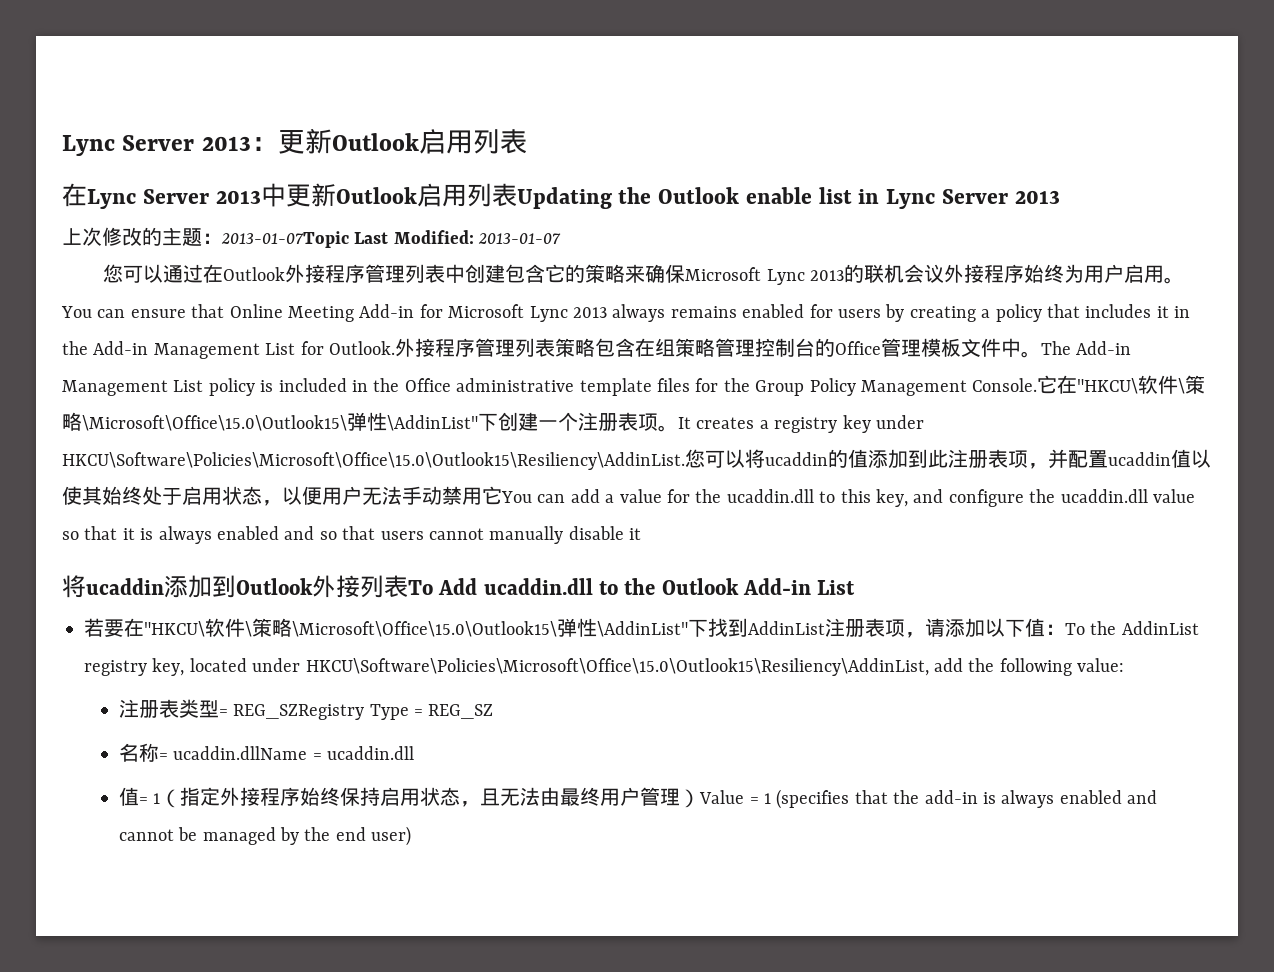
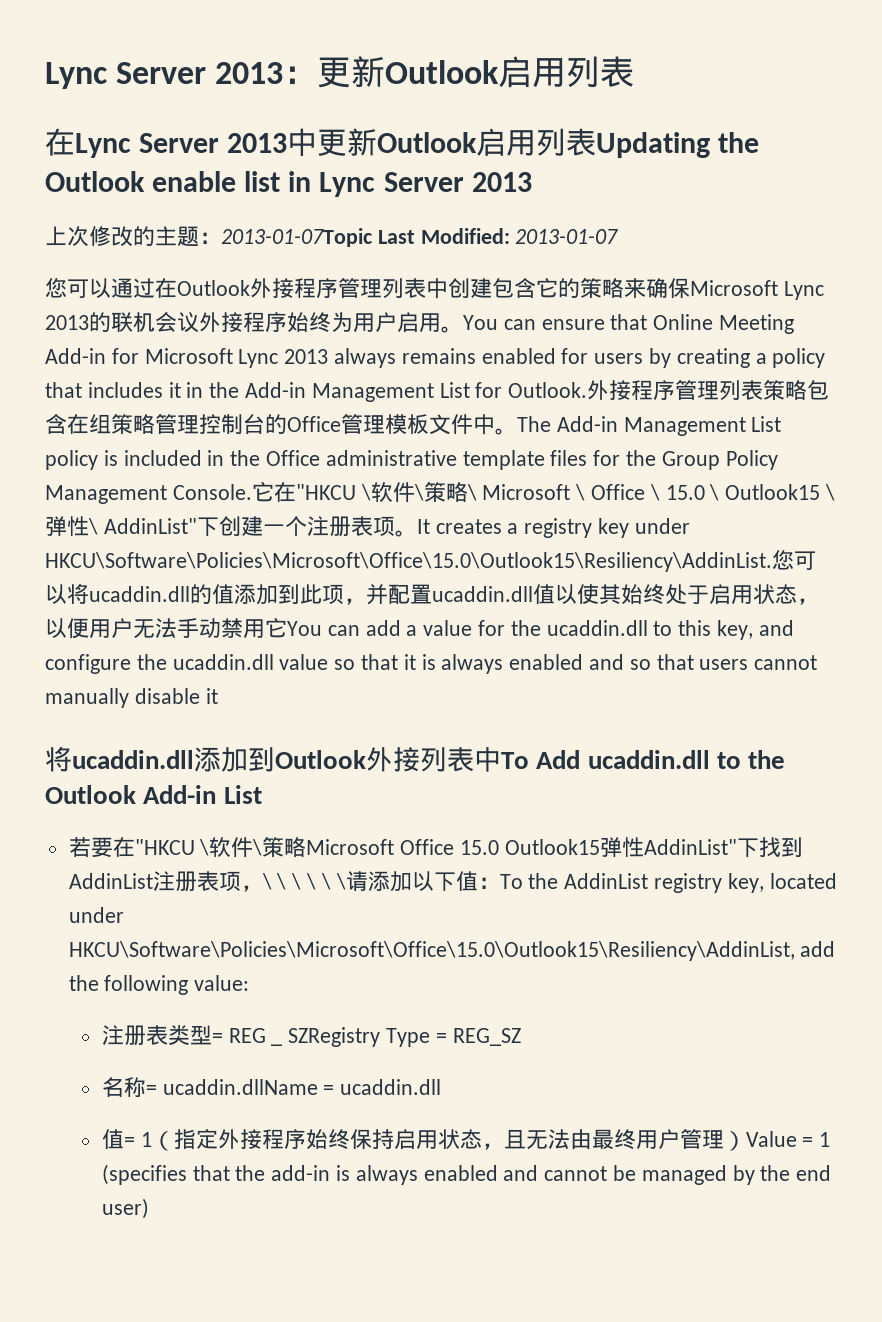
- 它在"HKCU\软件\策略\Microsoft\Office\15.0\Outlook15\弹性\AddinList"下创建一个注册表项。
+ 它在"HKCU \软件\策略\ Microsoft \ Office \ 15.0 \ Outlook15 \弹性\ AddinList"下创建一个注册表项。
- It creates a registry key under HKCU\Software\Policies\Microsoft\Office\15.0\Outlook15\Resiliency\AddinList.您可以将ucaddin的值添加到此注册表项，并配置ucaddin值以使其始终处于启用状态，以便用户无法手动禁用它You can add a value for the ucaddin.dll to this key, and configure the ucaddin.dll value so that it is always enabled and so that users cannot manually disable it
+ It creates a registry key under HKCU\Software\Policies\Microsoft\Office\15.0\Outlook15\Resiliency\AddinList.您可以将ucaddin.dll的值添加到此项，并配置ucaddin.dll值以使其始终处于启用状态，以便用户无法手动禁用它You can add a value for the ucaddin.dll to this key, and configure the ucaddin.dll value so that it is always enabled and so that users cannot manually disable it
- 将ucaddin添加到Outlook外接列表To Add ucaddin.dll to the Outlook Add-in List
+ 将ucaddin.dll添加到Outlook外接列表中To Add ucaddin.dll to the Outlook Add-in List
- 若要在"HKCU\软件\策略\Microsoft\Office\15.0\Outlook15\弹性\AddinList"下找到AddinList注册表项，请添加以下值：To the AddinList registry key, located under HKCU\Software\Policies\Microsoft\Office\15.0\Outlook15\Resiliency\AddinList, add the following value:
+ 若要在"HKCU \软件\策略Microsoft Office 15.0 Outlook15弹性AddinList"下找到AddinList注册表项，\ \ \ \ \ \请添加以下值：To the AddinList registry key, located under HKCU\Software\Policies\Microsoft\Office\15.0\Outlook15\Resiliency\AddinList, add the following value:
- 注册表类型= REG_SZRegistry Type = REG_SZ
+ 注册表类型= REG _ SZRegistry Type = REG_SZ

